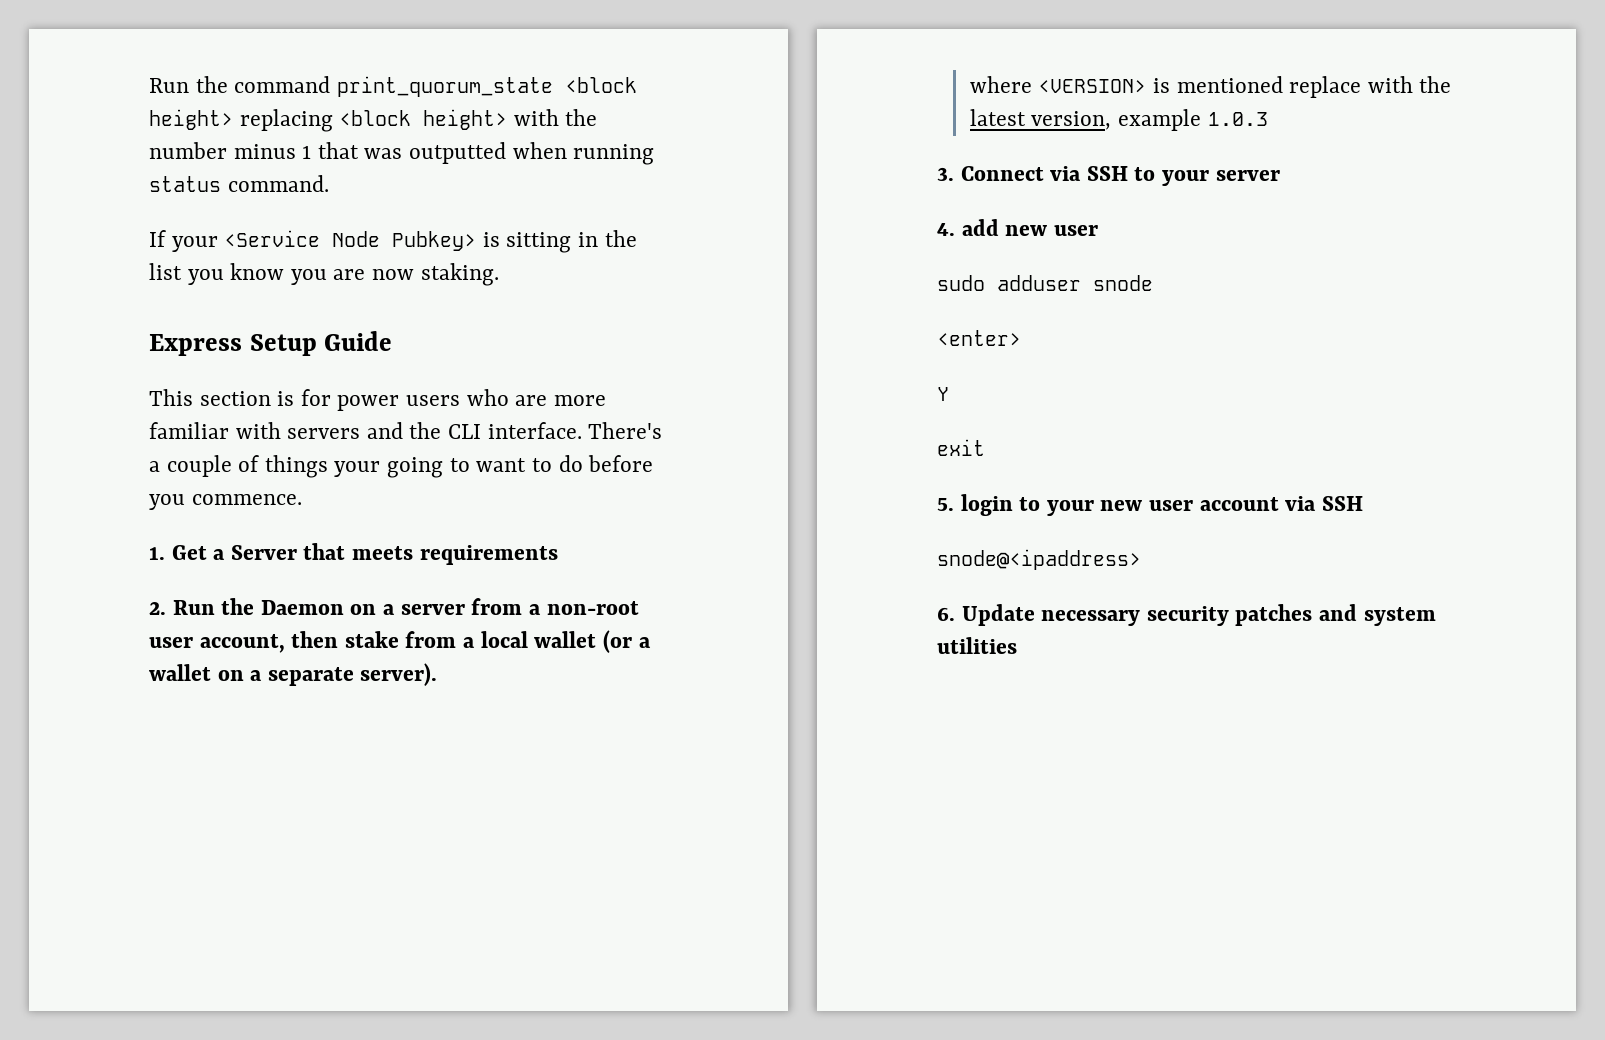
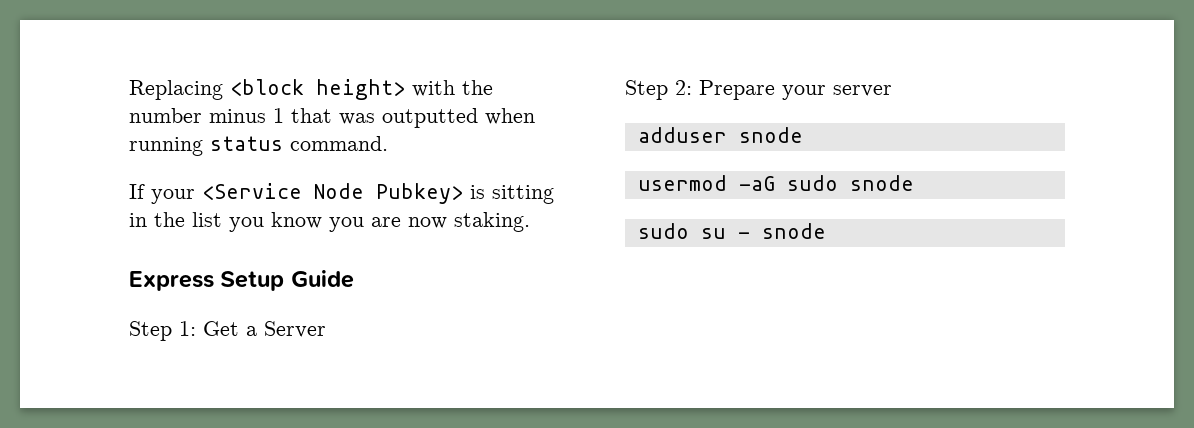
- Run the command print_quorum_state <block height> replacing <block height> with the number minus 1 that was outputted when running status command.
+ Replacing <block height> with the number minus 1 that was outputted when running status command.
- This section is for power users who are more familiar with servers and the CLI interface. There's a couple of things your going to want to do before you commence.
- 1. Get a Server that meets requirements
- 2. Run the Daemon on a server from a non-root user account, then stake from a local wallet (or a wallet on a separate server).
- where <VERSION> is mentioned replace with the latest version, example 1.0.3
- 3. Connect via SSH to your server
- 4. add new user
- sudo adduser snode
- <enter>
- Y
- exit
- 5. login to your new user account via SSH
- snode@<ipaddress>
- 6. Update necessary security patches and system utilities
+ Step 1: Get a Server
+ Step 2: Prepare your server
+ adduser snode
+ usermod -aG sudo snode
+ sudo su - snode

